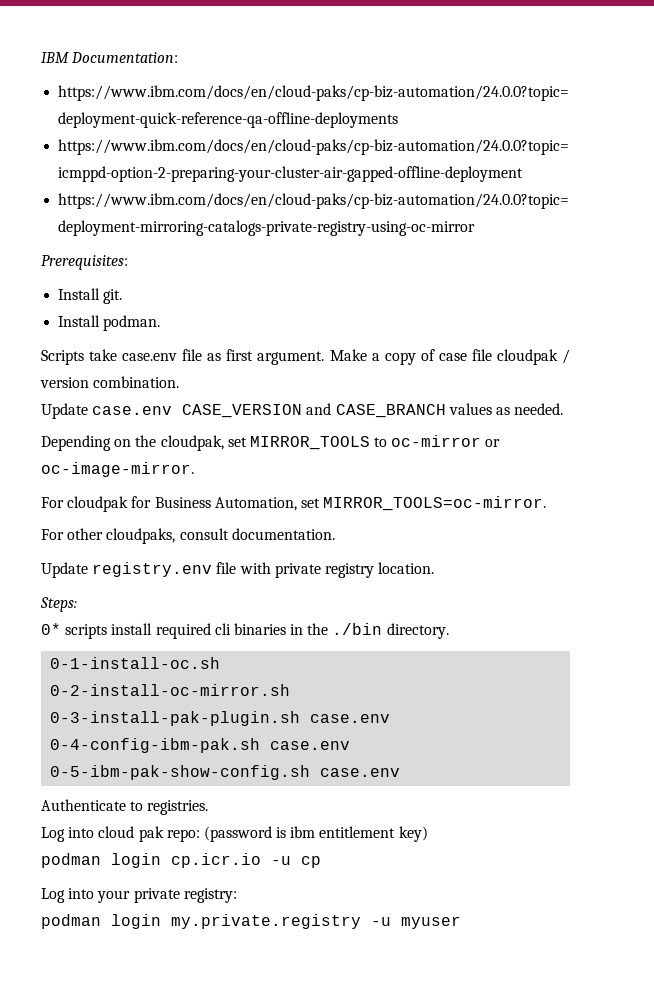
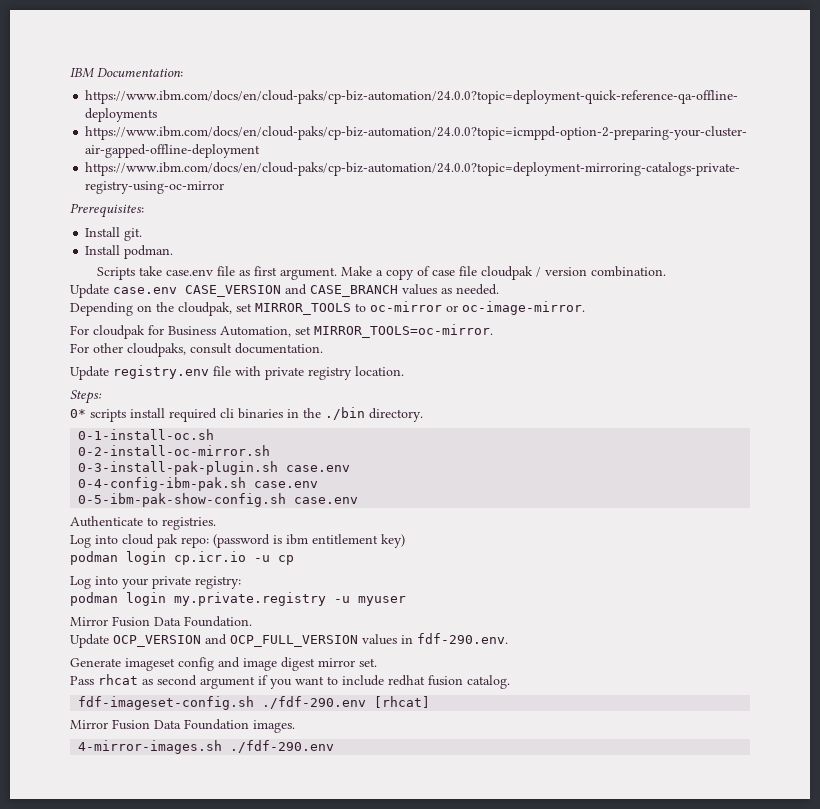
+ Mirror Fusion Data Foundation.
+ Update OCP_VERSION and OCP_FULL_VERSION values in fdf-290.env.
+ Generate imageset config and image digest mirror set.
+ Pass rhcat as second argument if you want to include redhat fusion catalog.
+ fdf-imageset-config.sh ./fdf-290.env [rhcat]
+ Mirror Fusion Data Foundation images.
+ 4-mirror-images.sh ./fdf-290.env

